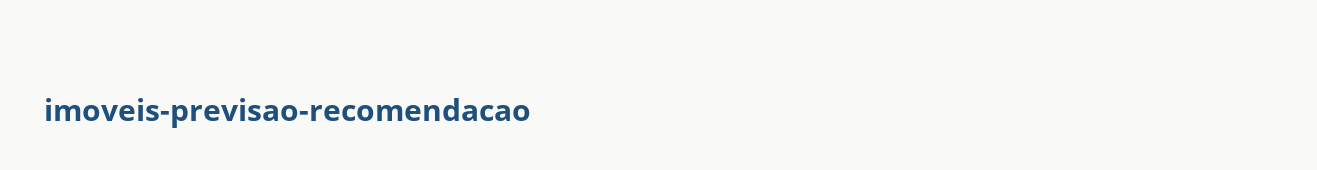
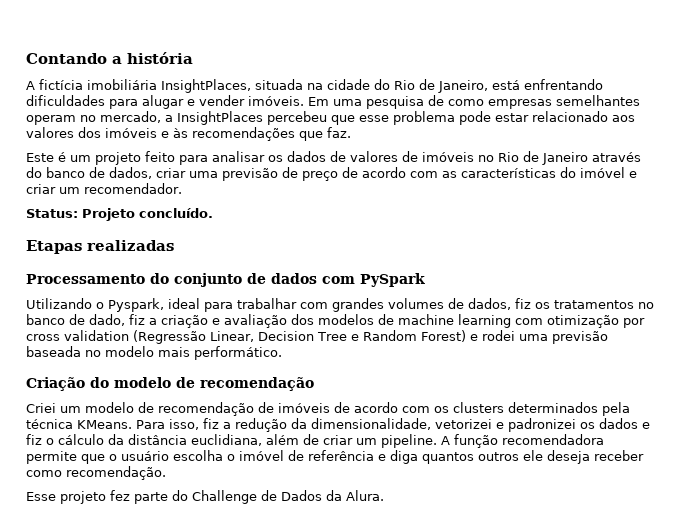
- imoveis-previsao-recomendacao
+ Contando a história
+ A fictícia imobiliária InsightPlaces, situada na cidade do Rio de Janeiro, está enfrentando dificuldades para alugar e vender imóveis. Em uma pesquisa de como empresas semelhantes operam no mercado, a InsightPlaces percebeu que esse problema pode estar relacionado aos valores dos imóveis e às recomendações que faz.
+ Este é um projeto feito para analisar os dados de valores de imóveis no Rio de Janeiro através do banco de dados, criar uma previsão de preço de acordo com as características do imóvel e criar um recomendador.
+ Status: Projeto concluído.
+ Etapas realizadas
+ Processamento do conjunto de dados com PySpark
+ Utilizando o Pyspark, ideal para trabalhar com grandes volumes de dados, fiz os tratamentos no banco de dado, fiz a criação e avaliação dos modelos de machine learning com otimização por cross validation (Regressão Linear, Decision Tree e Random Forest) e rodei uma previsão baseada no modelo mais performático.
+ Criação do modelo de recomendação
+ Criei um modelo de recomendação de imóveis de acordo com os clusters determinados pela técnica KMeans. Para isso, fiz a redução da dimensionalidade, vetorizei e padronizei os dados e fiz o cálculo da distância euclidiana, além de criar um pipeline. A função recomendadora permite que o usuário escolha o imóvel de referência e diga quantos outros ele deseja receber como recomendação.
+ Esse projeto fez parte do Challenge de Dados da Alura.

